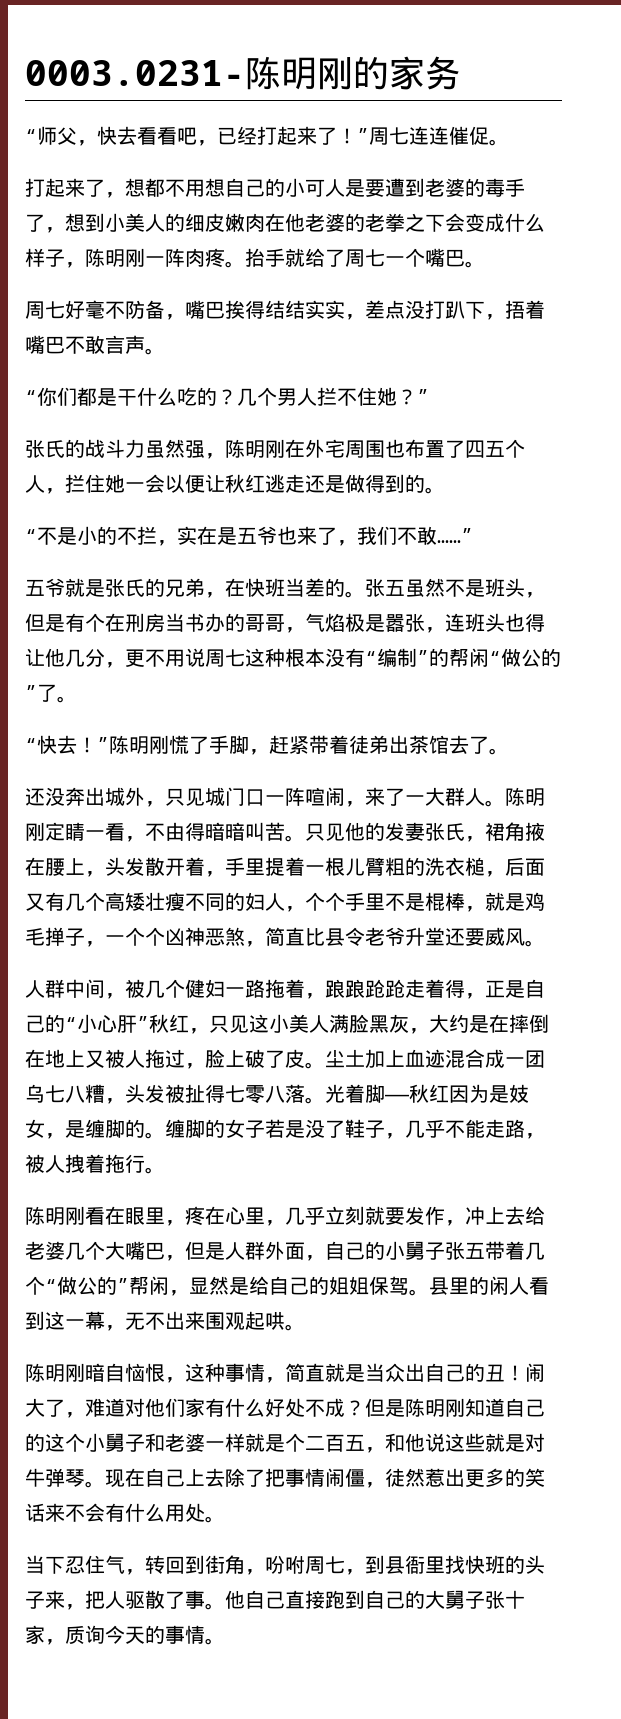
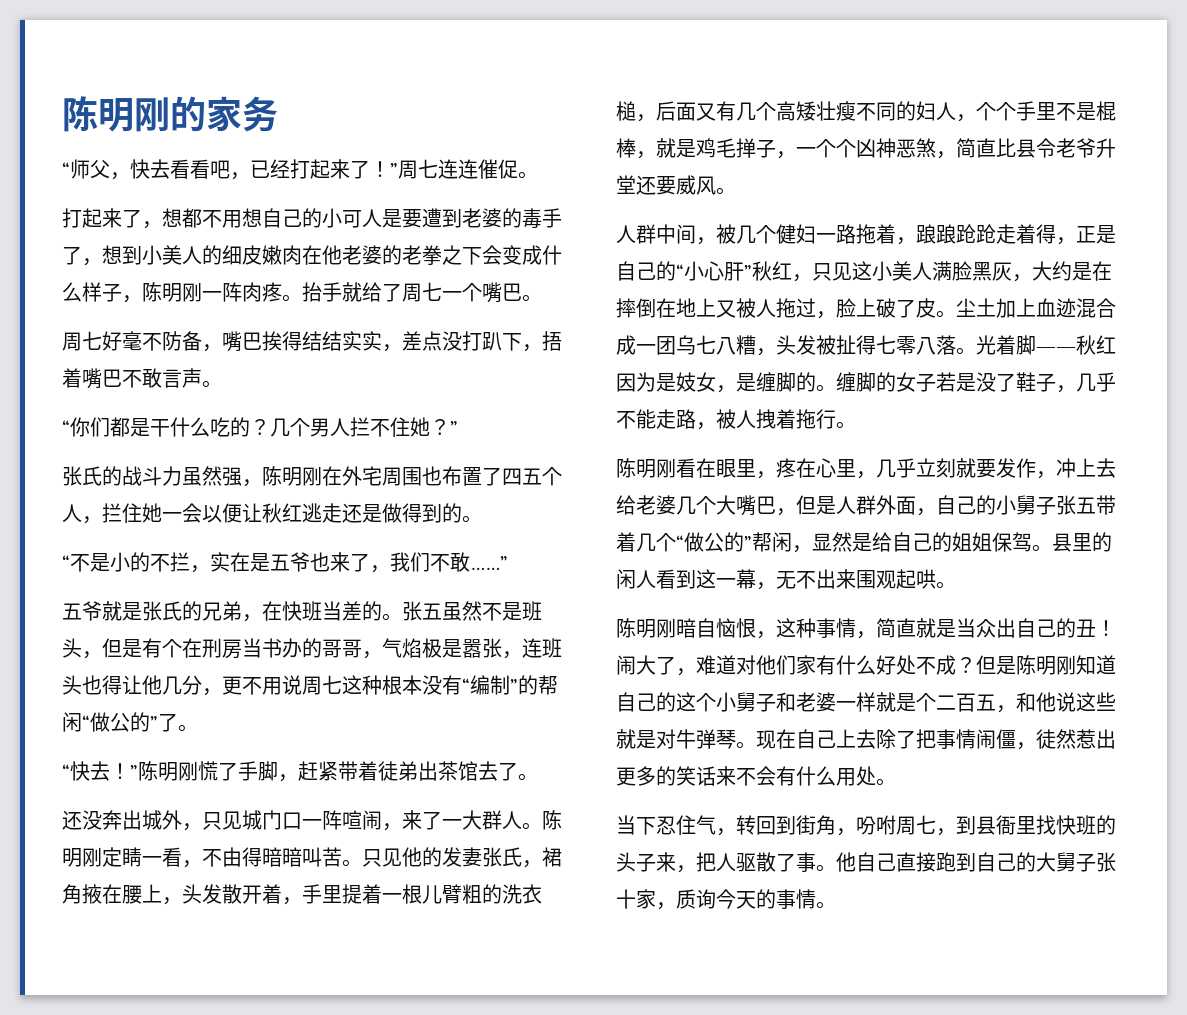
- 0003.0231-陈明刚的家务
+ 陈明刚的家务

